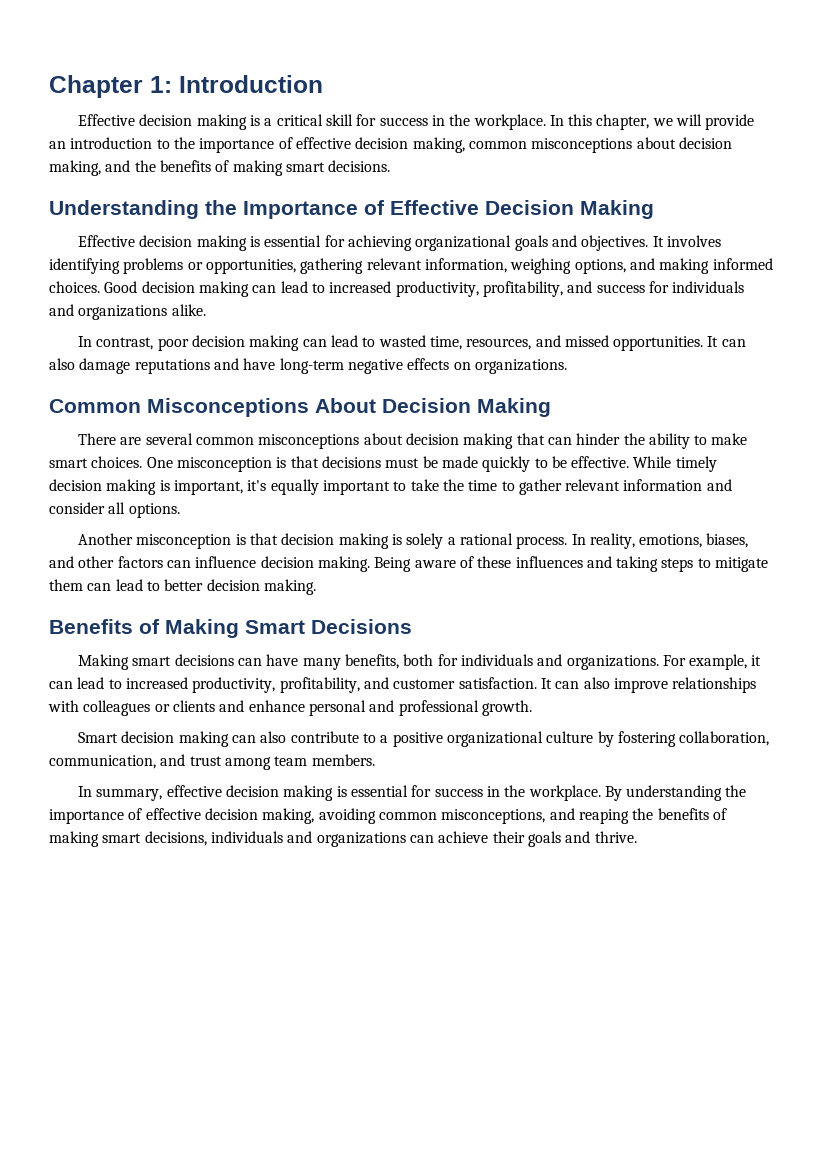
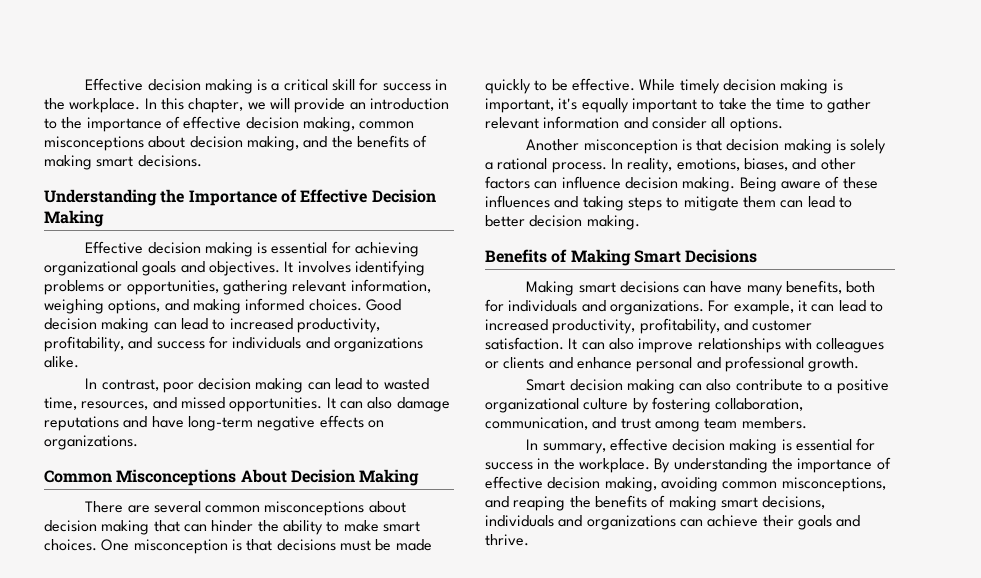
- Chapter 1: Introduction

